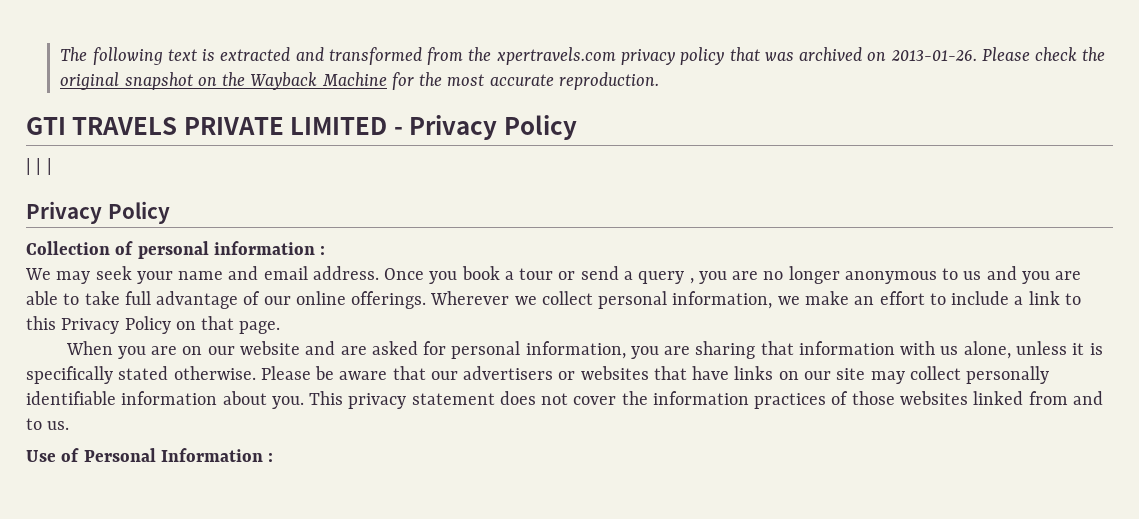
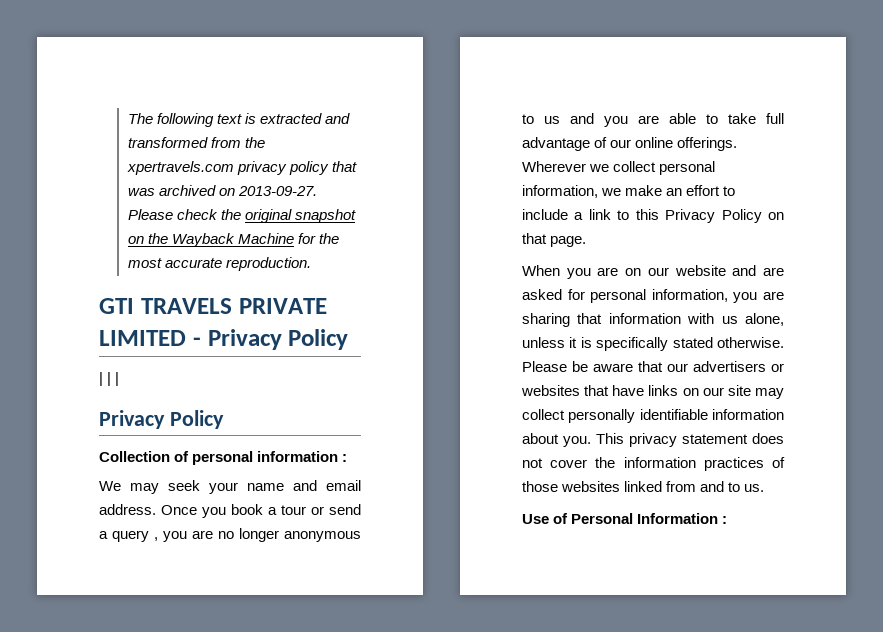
- The following text is extracted and transformed from the xpertravels.com privacy policy that was archived on 2013-01-26.
+ The following text is extracted and transformed from the xpertravels.com privacy policy that was archived on 2013-09-27.

